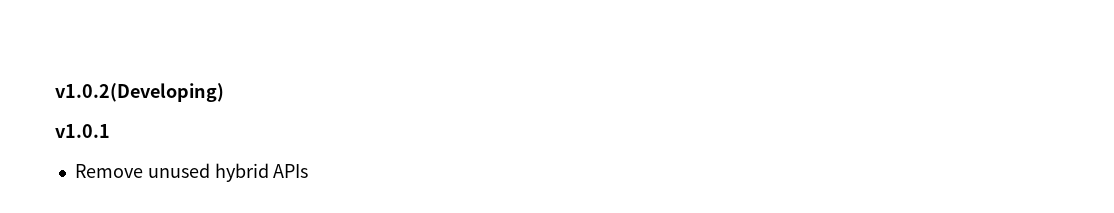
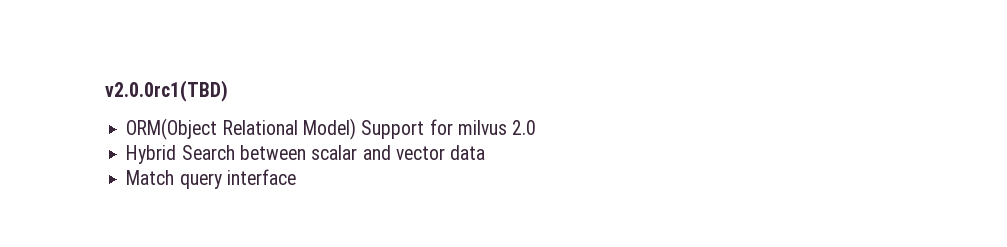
- v1.0.2(Developing)
- v1.0.1
- Remove unused hybrid APIs
+ v2.0.0rc1(TBD)
+ ORM(Object Relational Model) Support for milvus 2.0
+ Hybrid Search between scalar and vector data
+ Match query interface

